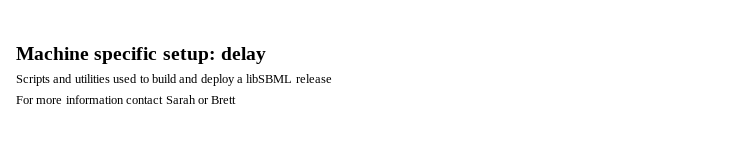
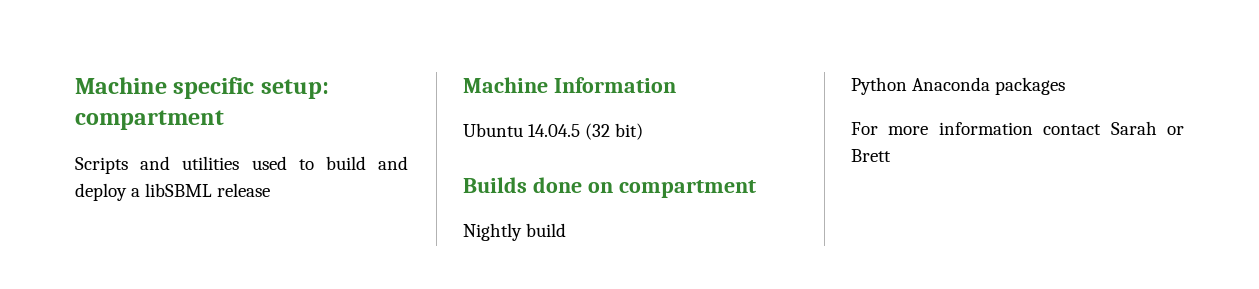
- Machine specific setup: delay
+ Machine specific setup: compartment
+ Machine Information
+ Ubuntu 14.04.5 (32 bit)
+ Builds done on compartment
+ Nightly build
+ Python Anaconda packages

